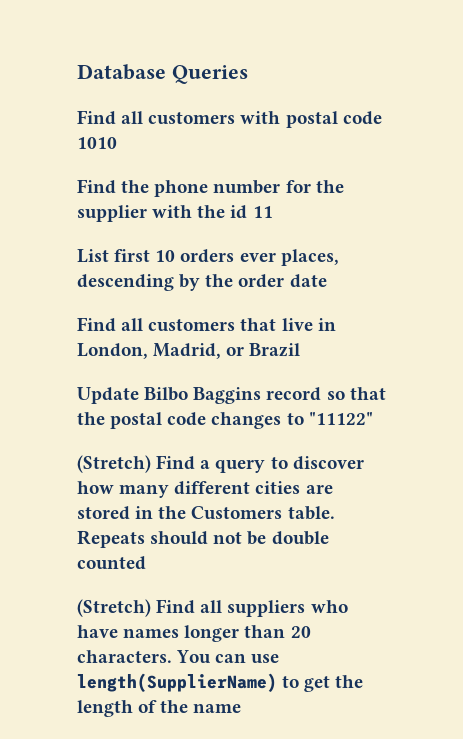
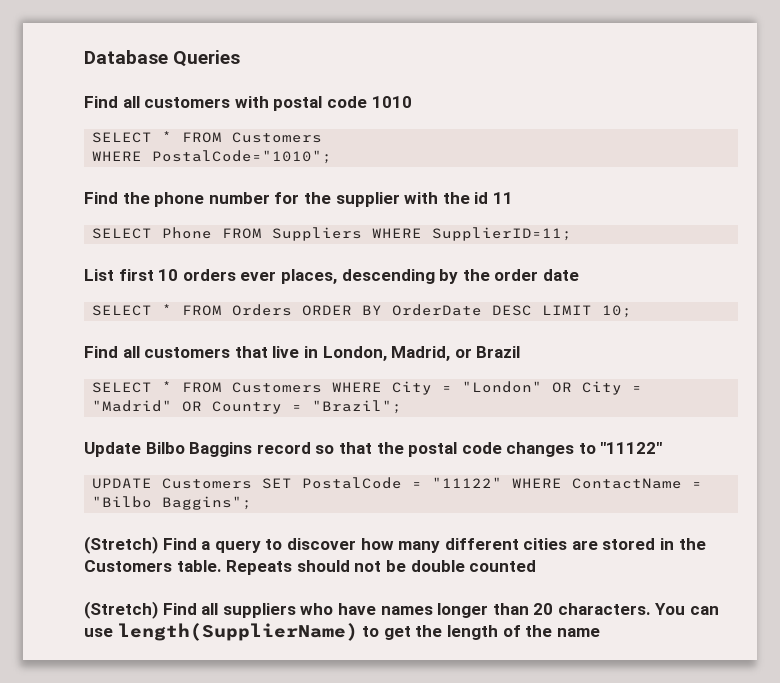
  Find all customers with postal code 1010
+ SELECT * FROM Customers
+ WHERE PostalCode="1010";
+ SELECT Phone FROM Suppliers WHERE SupplierID=11;
+ SELECT * FROM Orders ORDER BY OrderDate DESC LIMIT 10;
+ SELECT * FROM Customers WHERE City = "London" OR City = "Madrid" OR Country = "Brazil";
+ UPDATE Customers SET PostalCode = "11122" WHERE ContactName = "Bilbo Baggins";

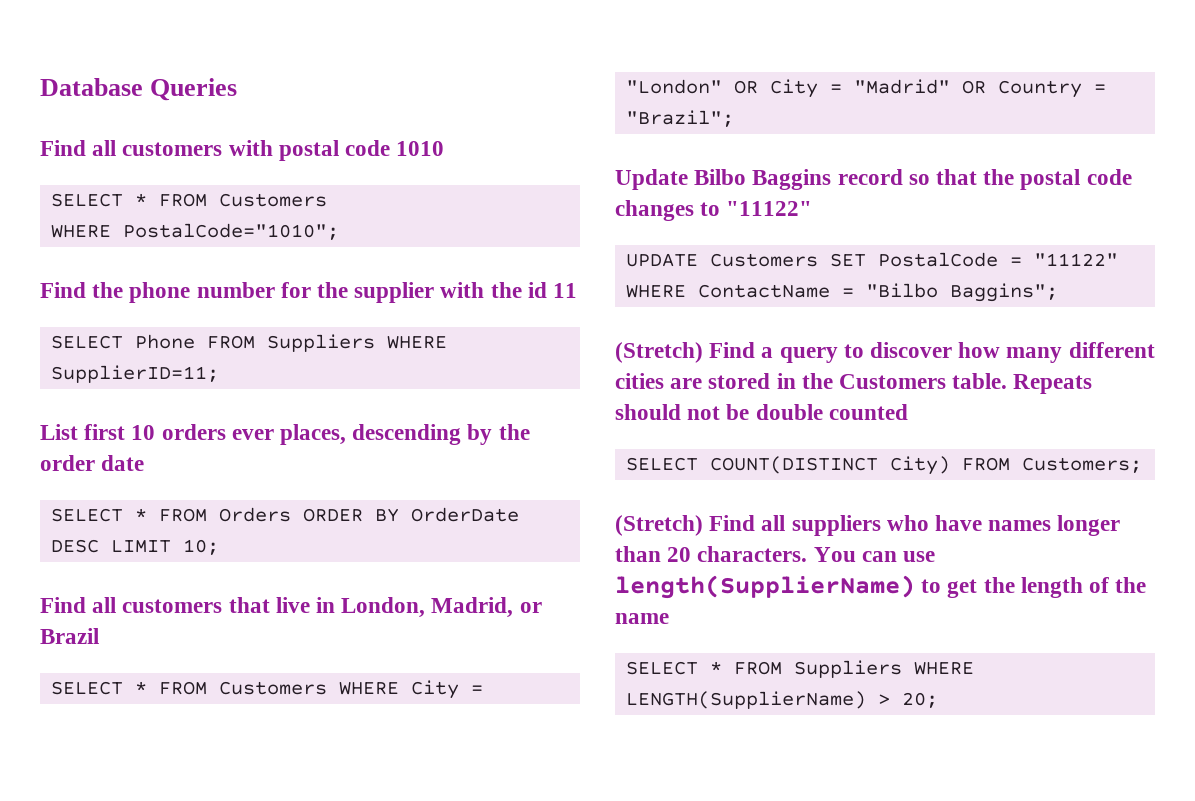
+ SELECT COUNT(DISTINCT City) FROM Customers;
+ SELECT * FROM Suppliers WHERE LENGTH(SupplierName) > 20;

